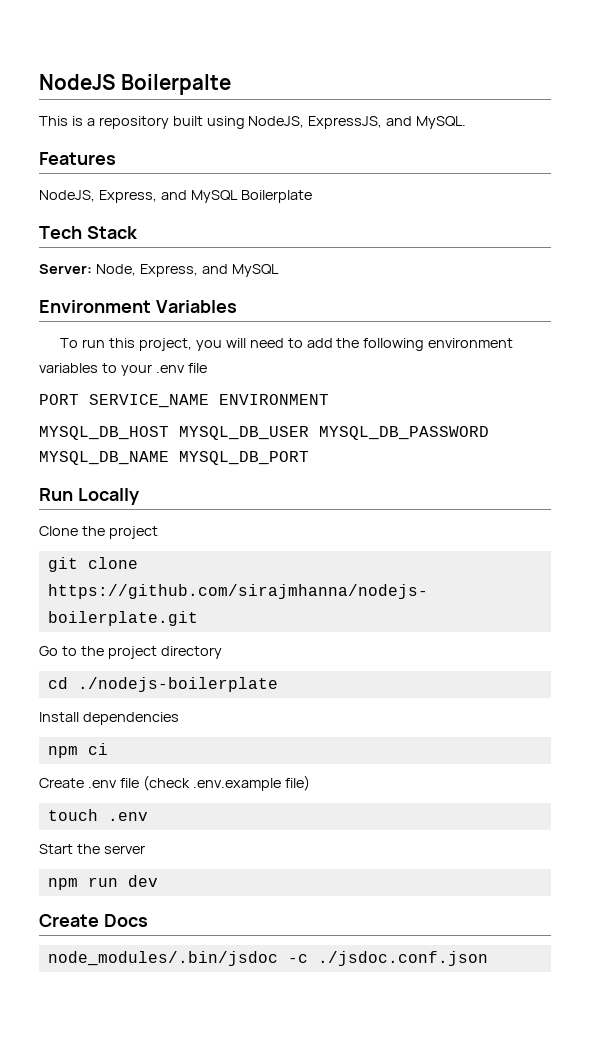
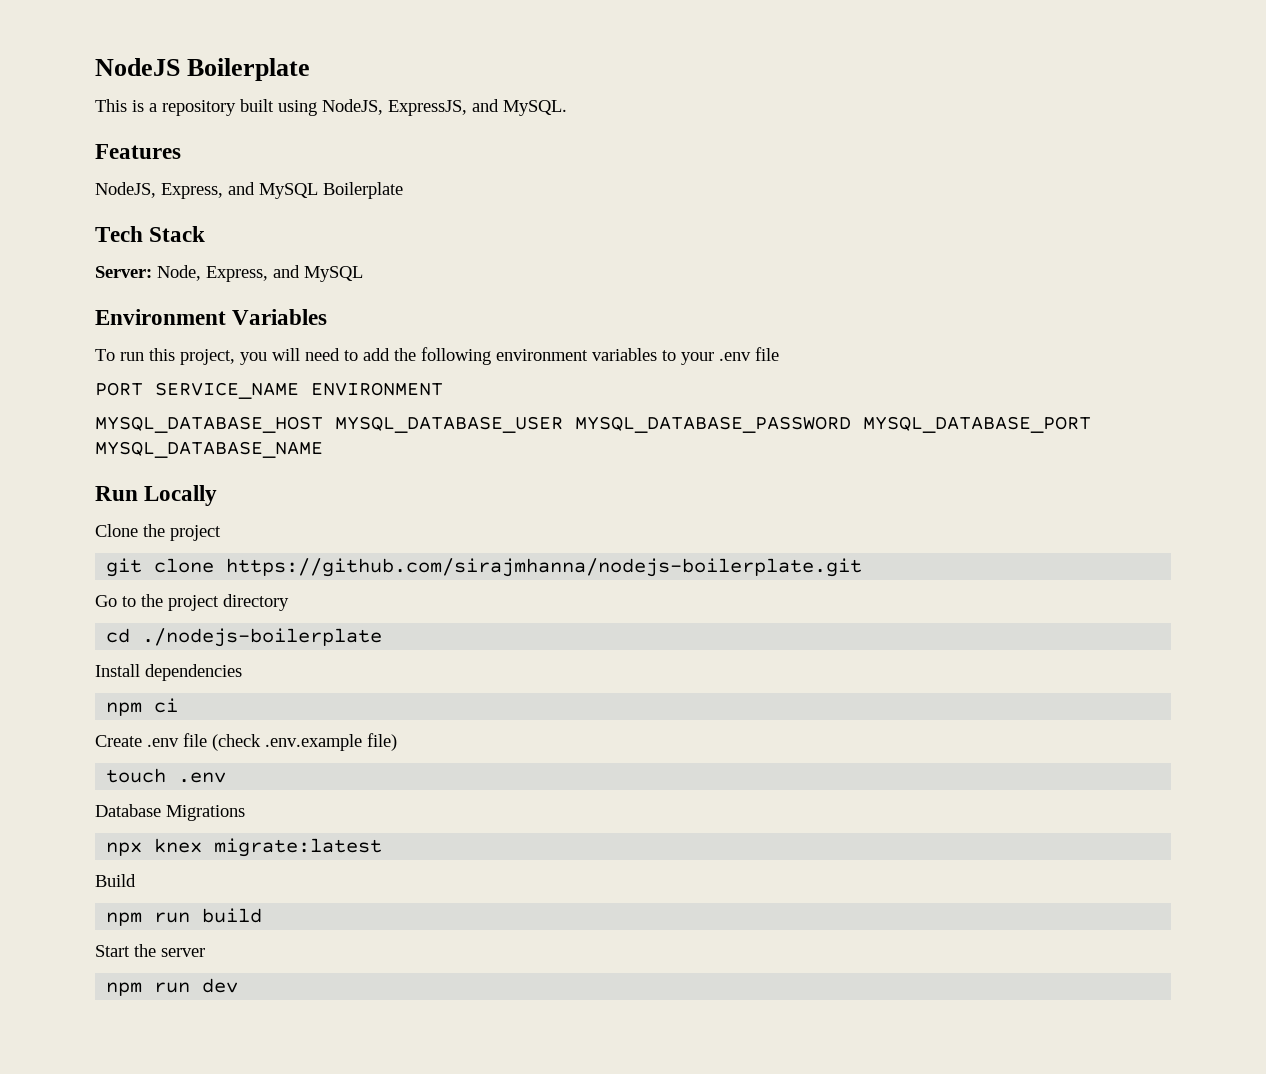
- NodeJS Boilerpalte
+ NodeJS Boilerplate
- MYSQL_DB_HOST MYSQL_DB_USER MYSQL_DB_PASSWORD MYSQL_DB_NAME MYSQL_DB_PORT
+ MYSQL_DATABASE_HOST MYSQL_DATABASE_USER MYSQL_DATABASE_PASSWORD MYSQL_DATABASE_PORT MYSQL_DATABASE_NAME
+ Database Migrations
+ npx knex migrate:latest
+ Build
+ npm run build
- Create Docs
- node_modules/.bin/jsdoc -c ./jsdoc.conf.json

